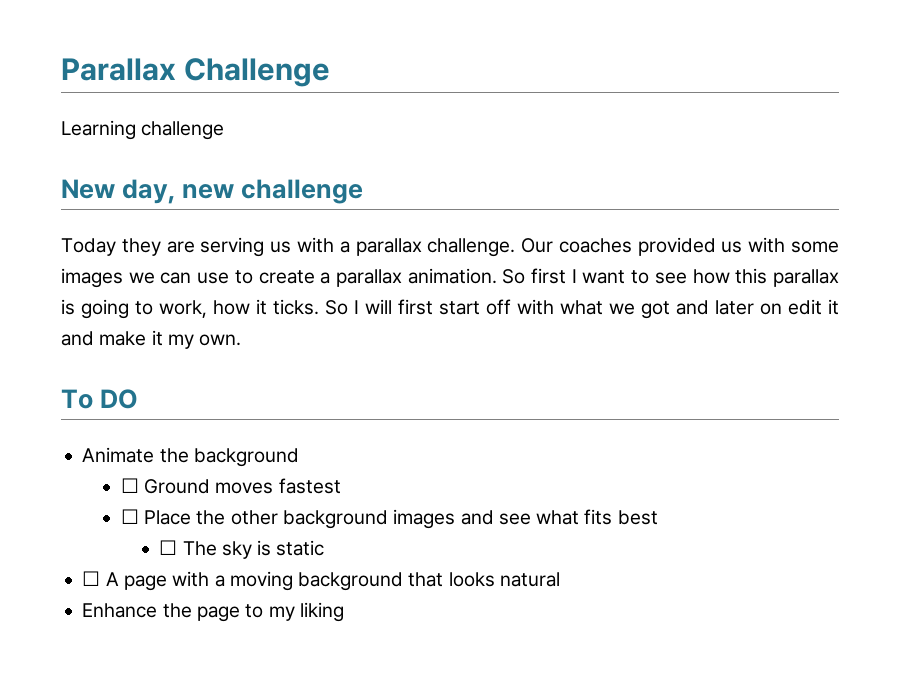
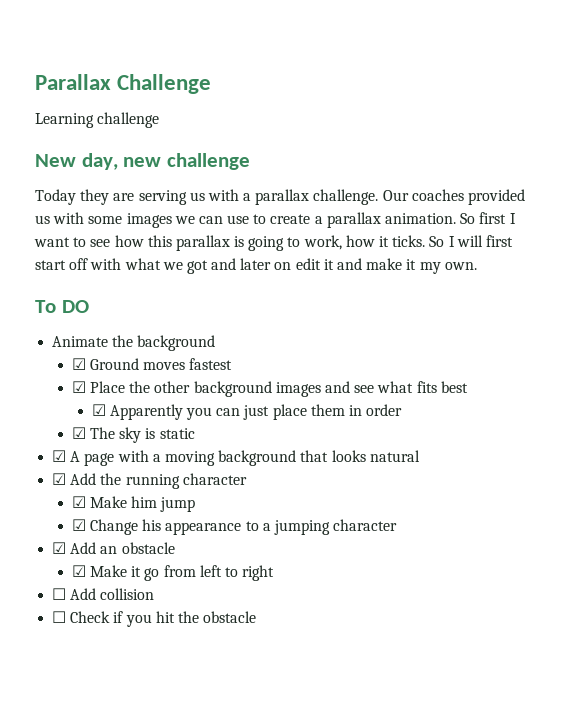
- ☐ Ground moves fastest
+ ☑ Ground moves fastest
- ☐ Place the other background images and see what fits best
+ ☑ Place the other background images and see what fits best
- ☐ The sky is static
+ ☑ Apparently you can just place them in order
+ ☑ The sky is static
- ☐ A page with a moving background that looks natural
+ ☑ A page with a moving background that looks natural
- Enhance the page to my liking
+ ☑ Add the running character
+ ☑ Make him jump
+ ☑ Change his appearance to a jumping character
+ ☑ Add an obstacle
+ ☑ Make it go from left to right
+ ☐ Add collision
+ ☐ Check if you hit the obstacle

